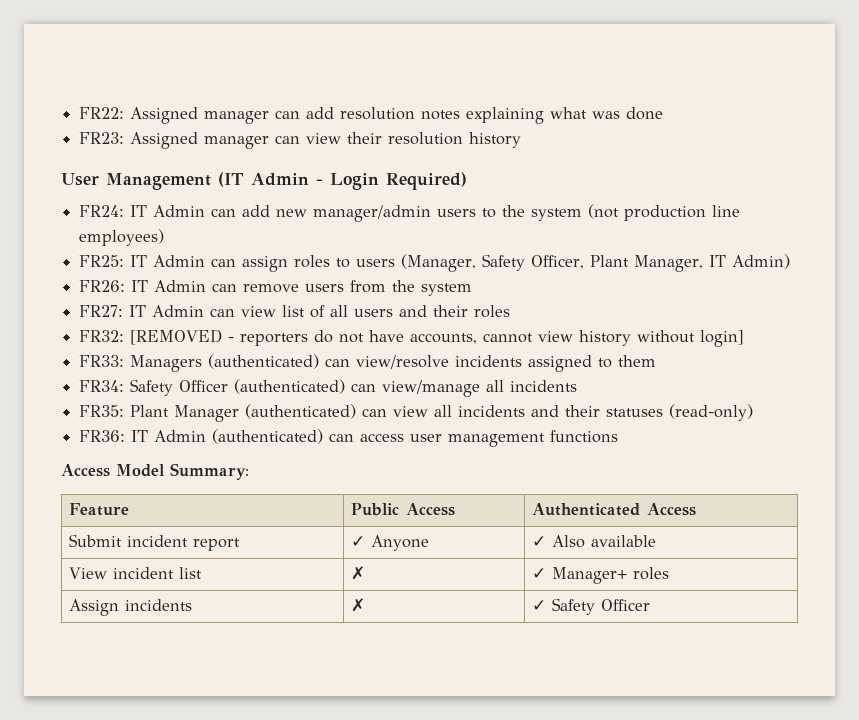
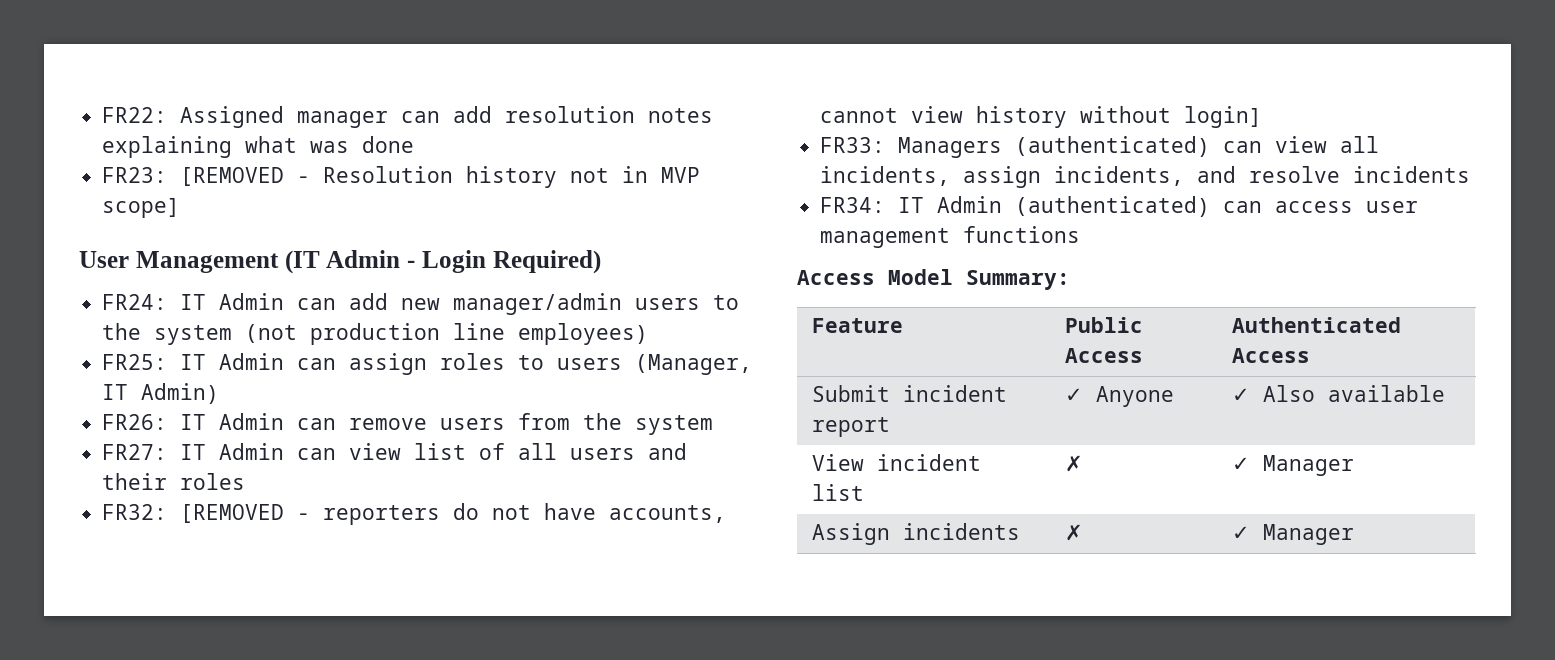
- FR23: Assigned manager can view their resolution history
+ FR23: [REMOVED - Resolution history not in MVP scope]
- FR25: IT Admin can assign roles to users (Manager, Safety Officer, Plant Manager, IT Admin)
+ FR25: IT Admin can assign roles to users (Manager, IT Admin)
- FR33: Managers (authenticated) can view/resolve incidents assigned to them
- FR34: Safety Officer (authenticated) can view/manage all incidents
- FR35: Plant Manager (authenticated) can view all incidents and their statuses (read-only)
- FR36: IT Admin (authenticated) can access user management functions
+ FR33: Managers (authenticated) can view all incidents, assign incidents, and resolve incidents
+ FR34: IT Admin (authenticated) can access user management functions
- View incident list | ✗ | ✓ Manager+ roles
+ View incident list | ✗ | ✓ Manager
- Assign incidents | ✗ | ✓ Safety Officer
+ Assign incidents | ✗ | ✓ Manager

